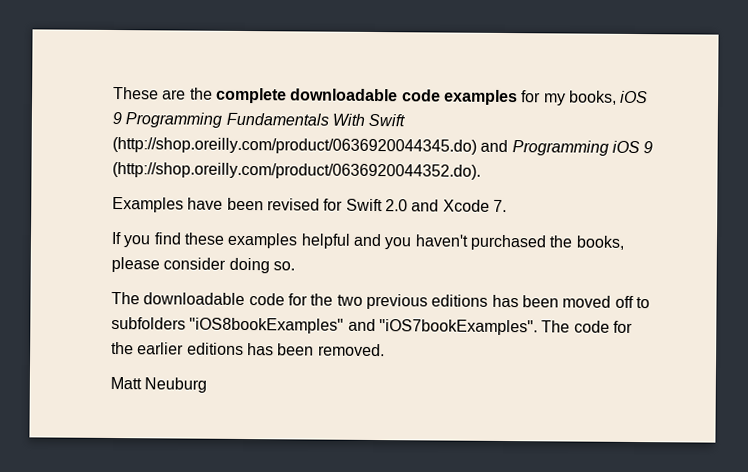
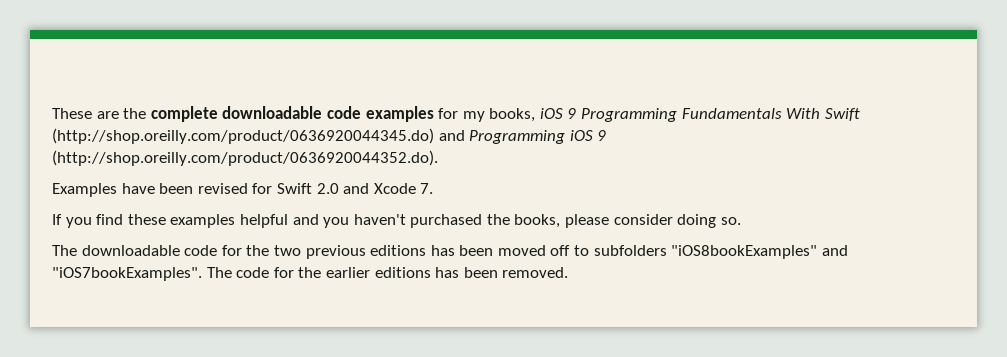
- Matt Neuburg

